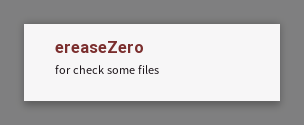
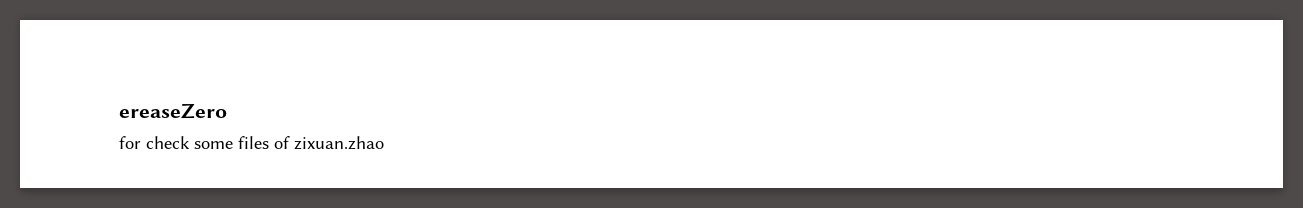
- for check some files
+ for check some files of zixuan.zhao

